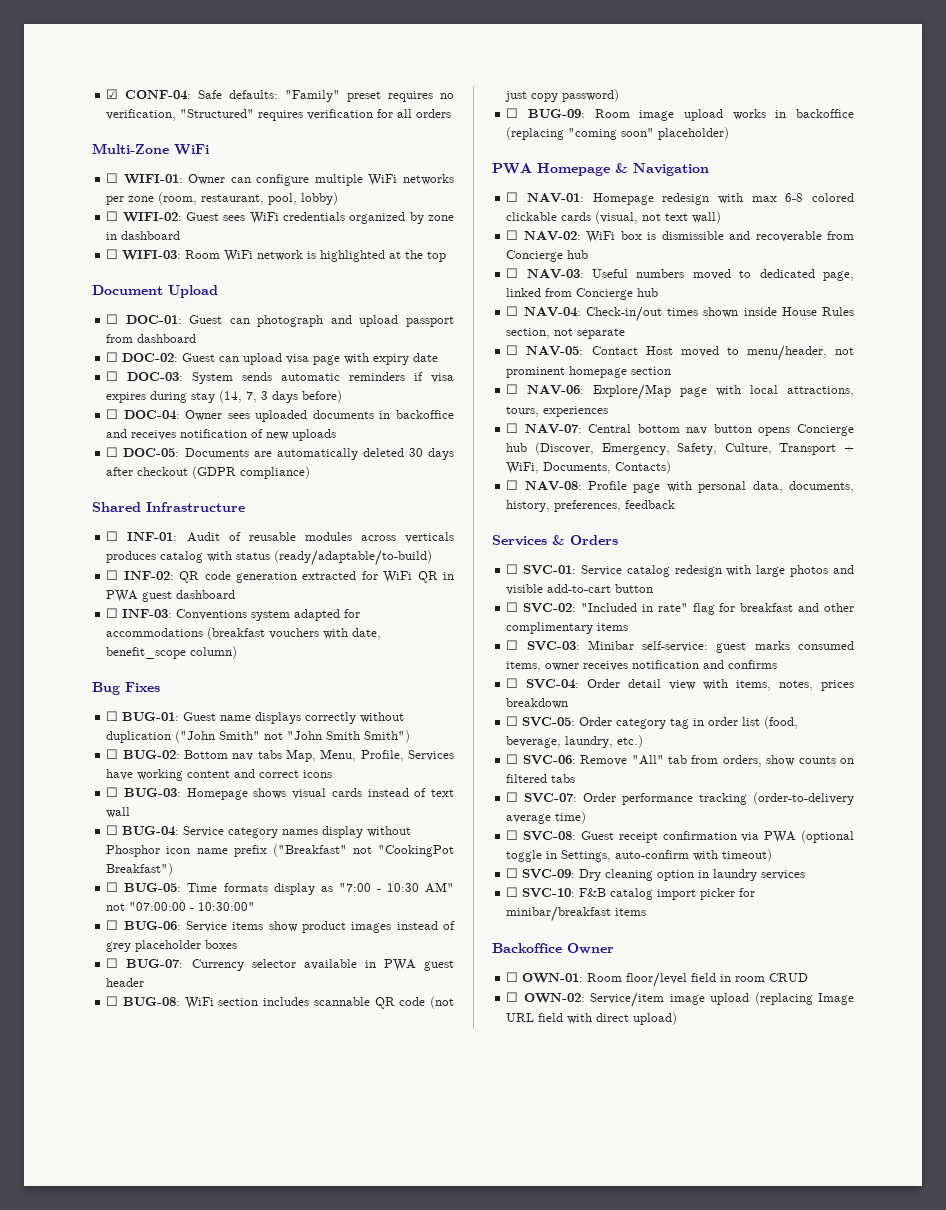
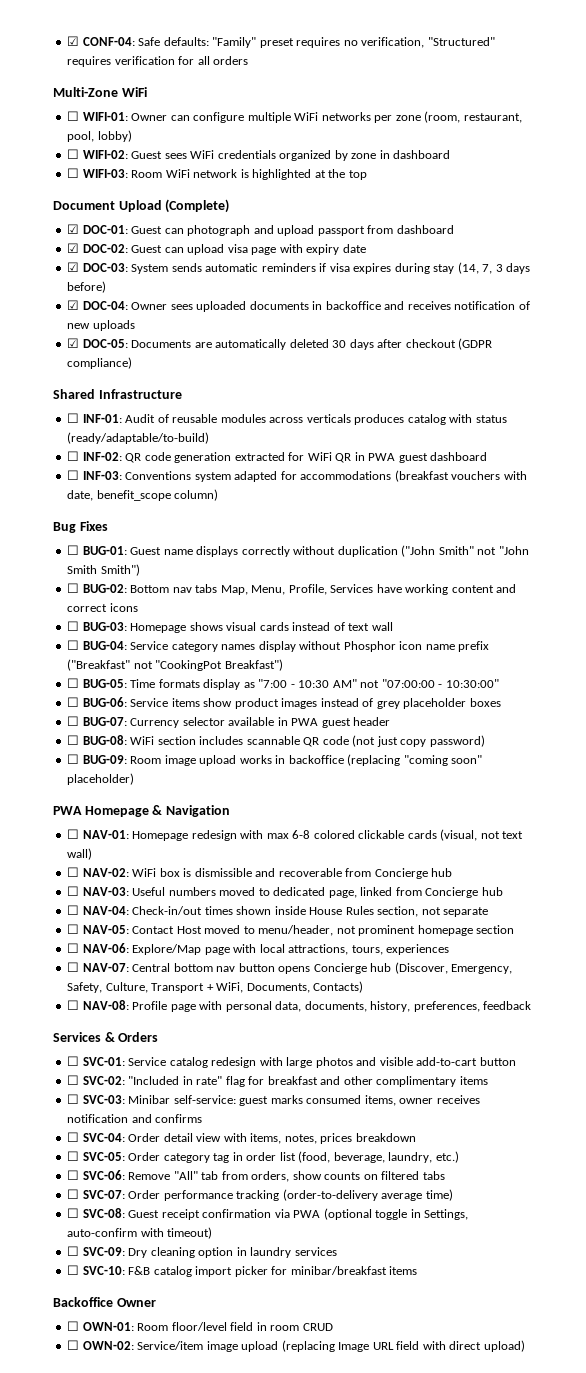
- Document Upload
- ☐ DOC-01: Guest can photograph and upload passport from dashboard
+ Document Upload (Complete)
+ ☑ DOC-01: Guest can photograph and upload passport from dashboard
- ☐ DOC-02: Guest can upload visa page with expiry date
+ ☑ DOC-02: Guest can upload visa page with expiry date
- ☐ DOC-03: System sends automatic reminders if visa expires during stay (14, 7, 3 days before)
+ ☑ DOC-03: System sends automatic reminders if visa expires during stay (14, 7, 3 days before)
- ☐ DOC-04: Owner sees uploaded documents in backoffice and receives notification of new uploads
+ ☑ DOC-04: Owner sees uploaded documents in backoffice and receives notification of new uploads
- ☐ DOC-05: Documents are automatically deleted 30 days after checkout (GDPR compliance)
+ ☑ DOC-05: Documents are automatically deleted 30 days after checkout (GDPR compliance)

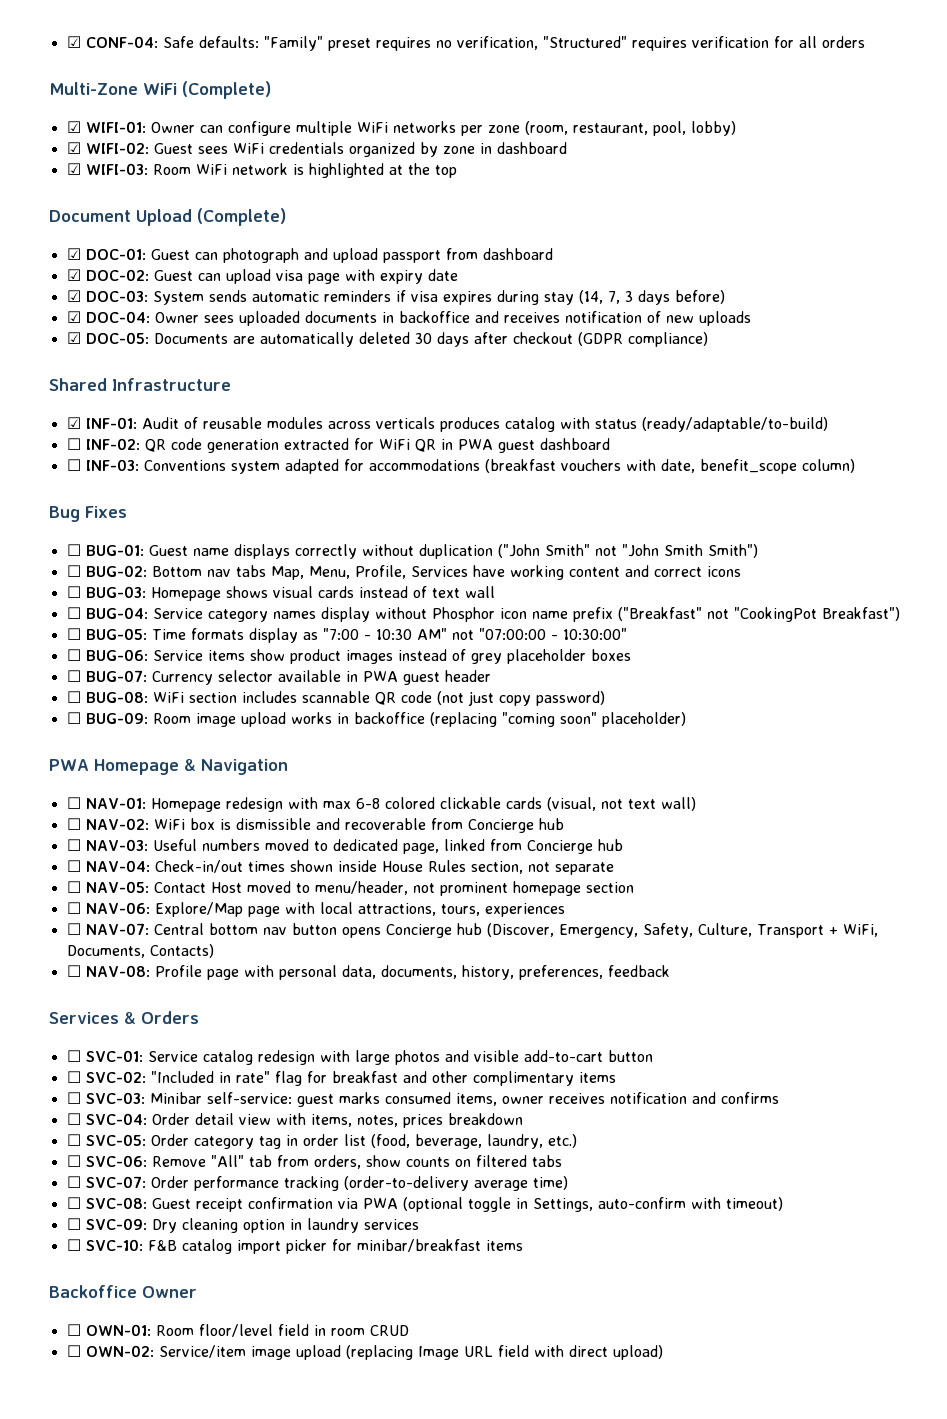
- Multi-Zone WiFi
- ☐ WIFI-01: Owner can configure multiple WiFi networks per zone (room, restaurant, pool, lobby)
+ Multi-Zone WiFi (Complete)
+ ☑ WIFI-01: Owner can configure multiple WiFi networks per zone (room, restaurant, pool, lobby)
- ☐ WIFI-02: Guest sees WiFi credentials organized by zone in dashboard
+ ☑ WIFI-02: Guest sees WiFi credentials organized by zone in dashboard
- ☐ WIFI-03: Room WiFi network is highlighted at the top
+ ☑ WIFI-03: Room WiFi network is highlighted at the top
- ☐ INF-01: Audit of reusable modules across verticals produces catalog with status (ready/adaptable/to-build)
+ ☑ INF-01: Audit of reusable modules across verticals produces catalog with status (ready/adaptable/to-build)

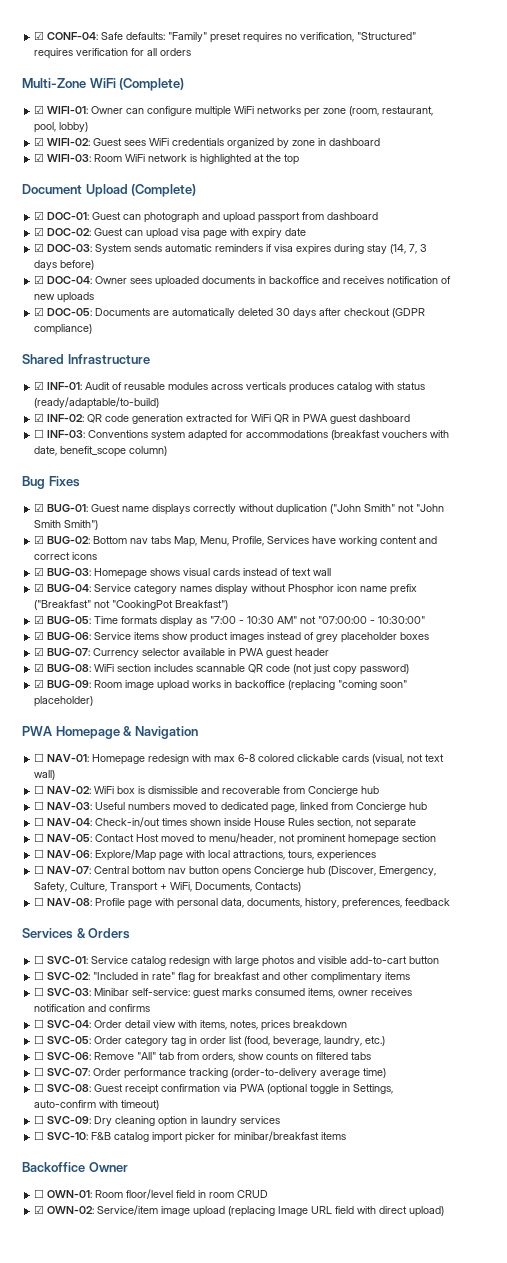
- ☐ INF-02: QR code generation extracted for WiFi QR in PWA guest dashboard
+ ☑ INF-02: QR code generation extracted for WiFi QR in PWA guest dashboard
- ☐ BUG-01: Guest name displays correctly without duplication ("John Smith" not "John Smith Smith")
+ ☑ BUG-01: Guest name displays correctly without duplication ("John Smith" not "John Smith Smith")
- ☐ BUG-02: Bottom nav tabs Map, Menu, Profile, Services have working content and correct icons
+ ☑ BUG-02: Bottom nav tabs Map, Menu, Profile, Services have working content and correct icons
- ☐ BUG-03: Homepage shows visual cards instead of text wall
+ ☑ BUG-03: Homepage shows visual cards instead of text wall
- ☐ BUG-04: Service category names display without Phosphor icon name prefix ("Breakfast" not "CookingPot Breakfast")
+ ☑ BUG-04: Service category names display without Phosphor icon name prefix ("Breakfast" not "CookingPot Breakfast")
- ☐ BUG-05: Time formats display as "7:00 - 10:30 AM" not "07:00:00 - 10:30:00"
+ ☑ BUG-05: Time formats display as "7:00 - 10:30 AM" not "07:00:00 - 10:30:00"
- ☐ BUG-06: Service items show product images instead of grey placeholder boxes
+ ☑ BUG-06: Service items show product images instead of grey placeholder boxes
- ☐ BUG-07: Currency selector available in PWA guest header
+ ☑ BUG-07: Currency selector available in PWA guest header
- ☐ BUG-08: WiFi section includes scannable QR code (not just copy password)
+ ☑ BUG-08: WiFi section includes scannable QR code (not just copy password)
- ☐ BUG-09: Room image upload works in backoffice (replacing "coming soon" placeholder)
+ ☑ BUG-09: Room image upload works in backoffice (replacing "coming soon" placeholder)
- ☐ OWN-02: Service/item image upload (replacing Image URL field with direct upload)
+ ☑ OWN-02: Service/item image upload (replacing Image URL field with direct upload)

